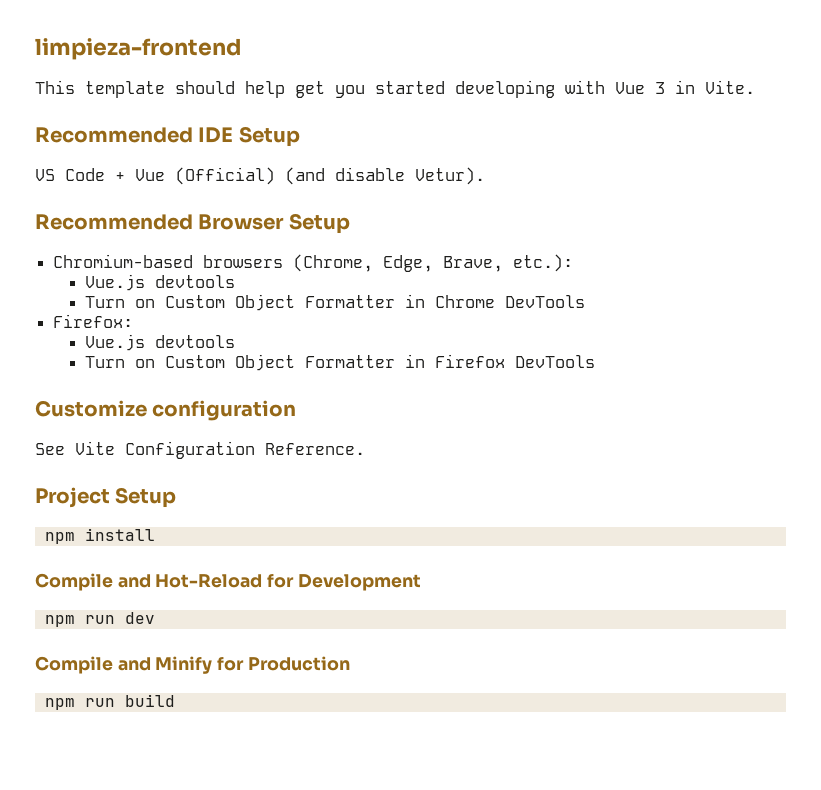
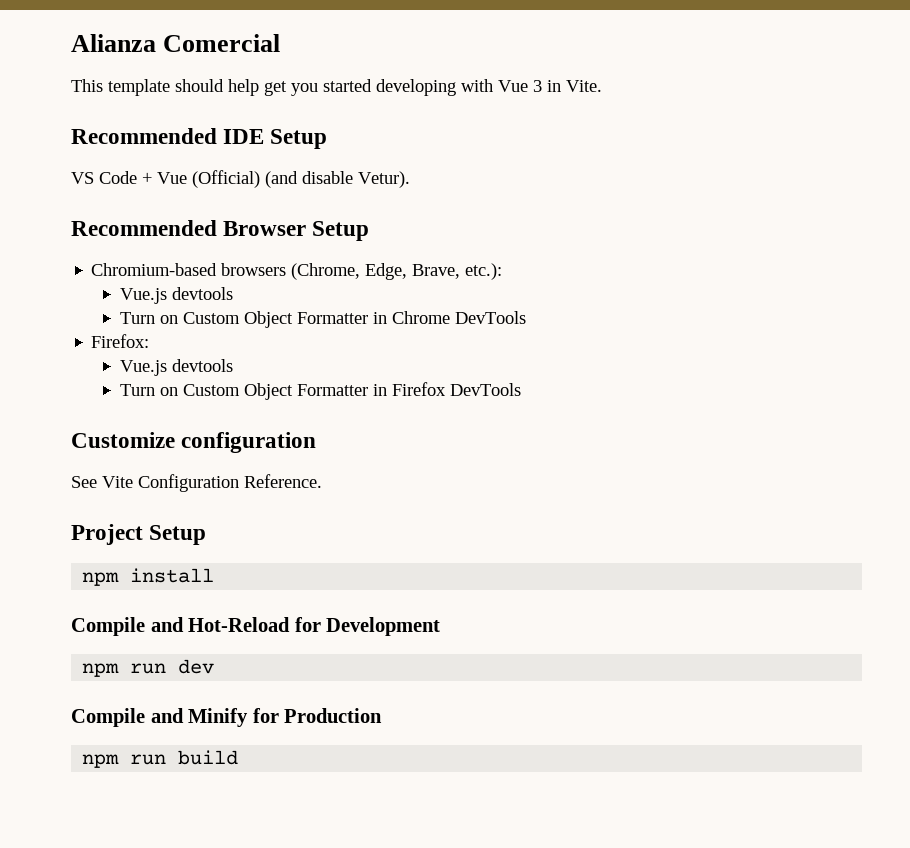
- limpieza-frontend
+ Alianza Comercial

